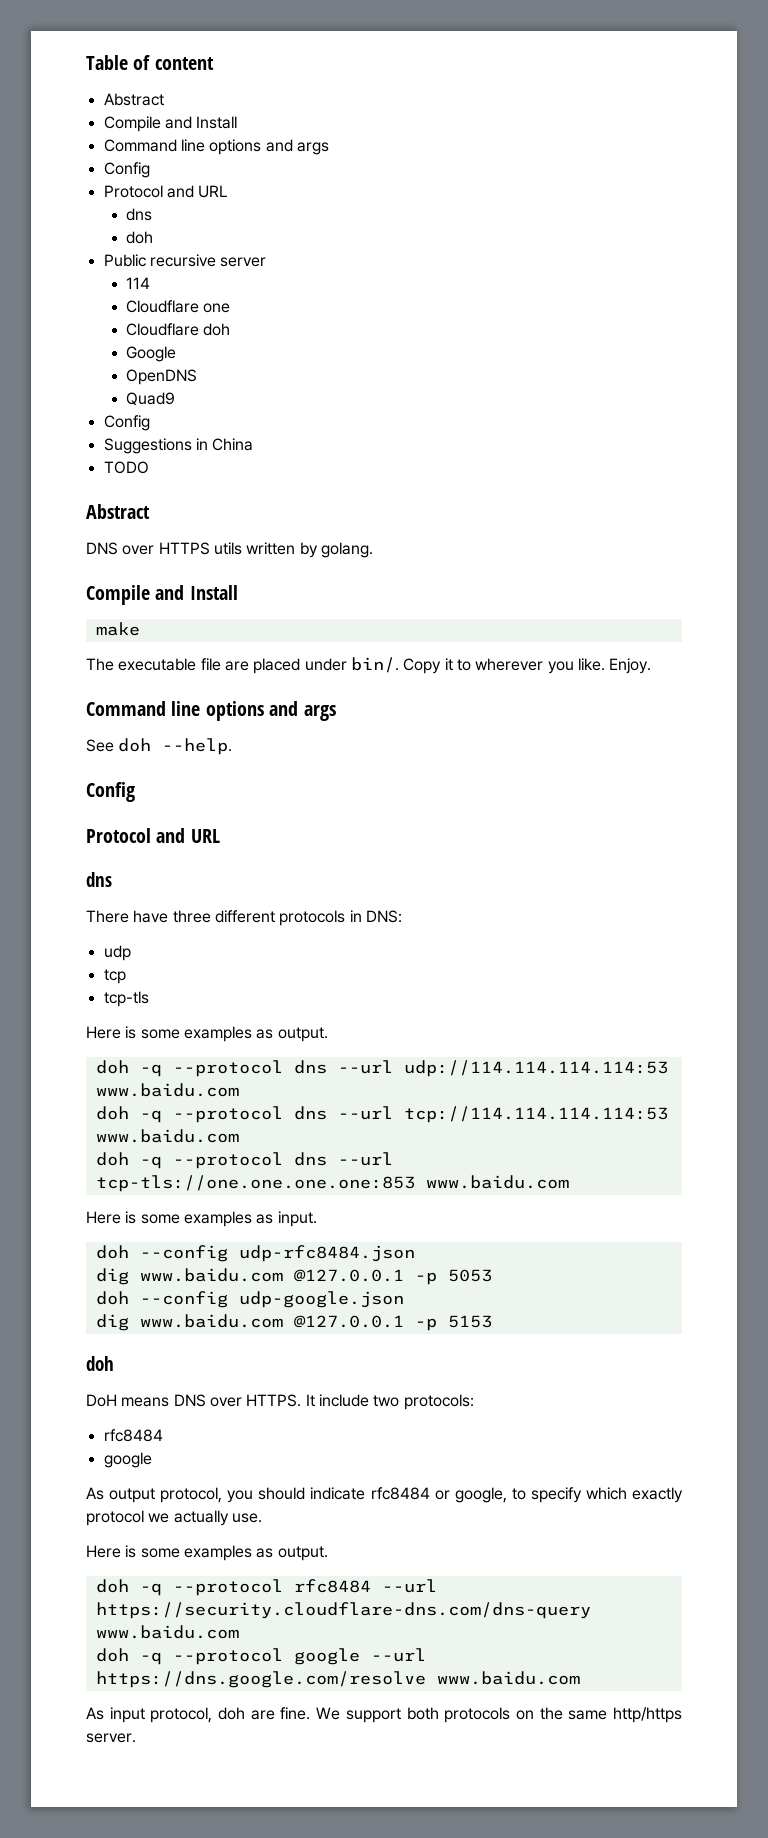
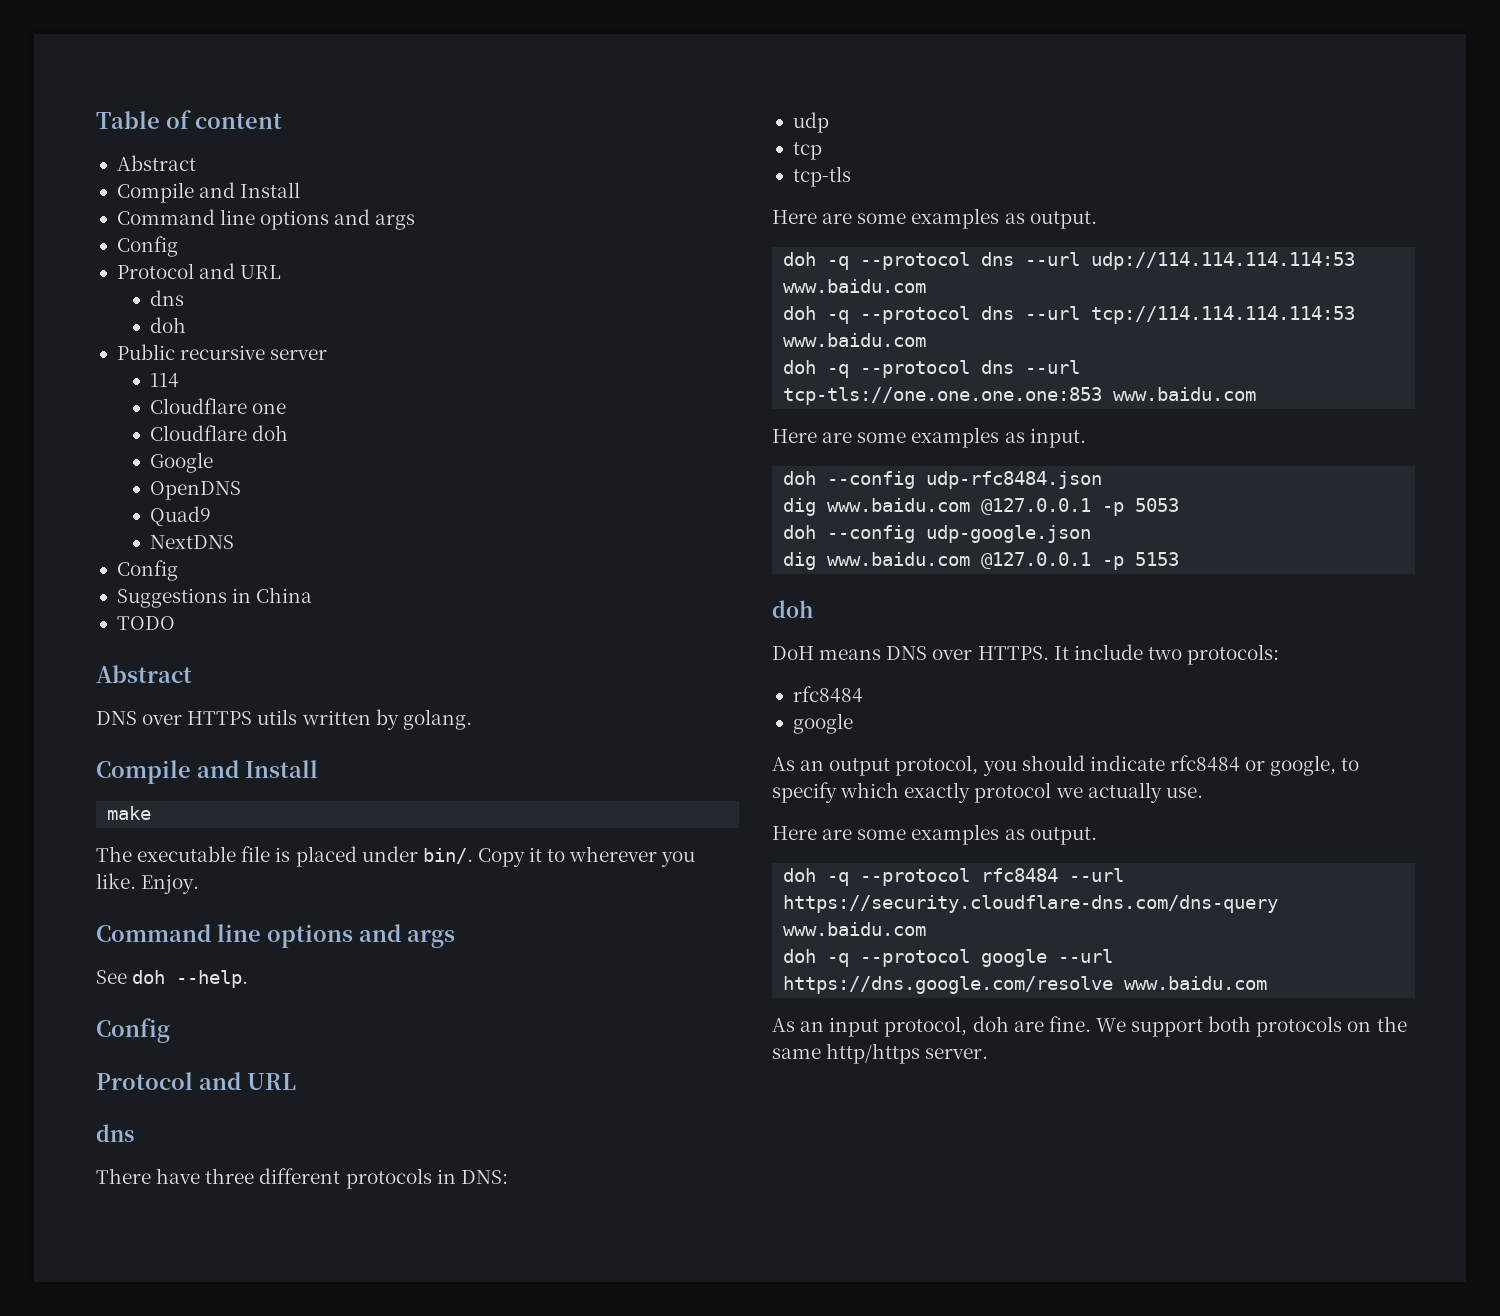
+ NextDNS
- The executable file are placed under bin/.
+ The executable file is placed under bin/.
  tcp-tls
- Here is some examples as output.
+ Here are some examples as output.
- Here is some examples as input.
+ Here are some examples as input.
- As output protocol, you should indicate rfc8484 or google, to specify which exactly protocol we actually use.
- Here is some examples as output.
+ As an output protocol, you should indicate rfc8484 or google, to specify which exactly protocol we actually use.
+ Here are some examples as output.
- As input protocol, doh are fine.
+ As an input protocol, doh are fine.

